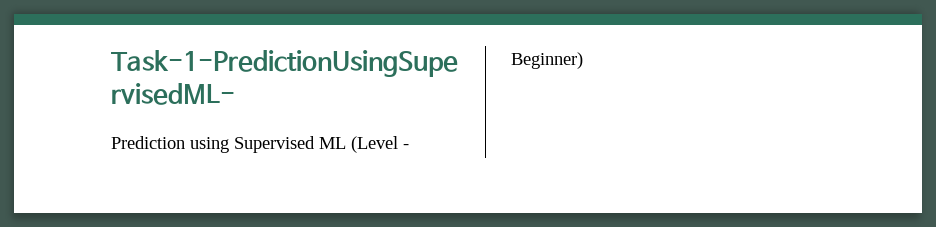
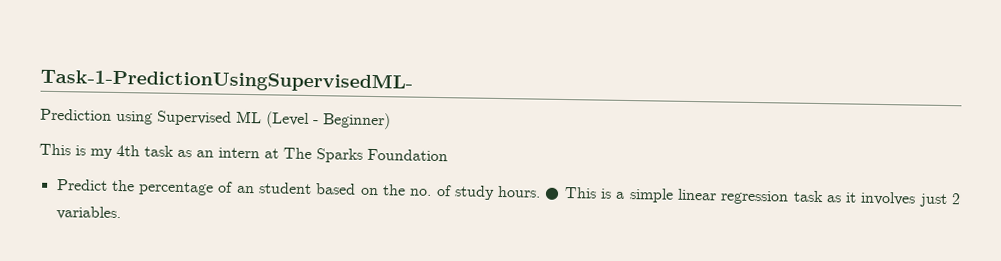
+ This is my 4th task as an intern at The Sparks Foundation
+ Predict the percentage of an student based on the no. of study hours. ● This is a simple linear regression task as it involves just 2 variables.

